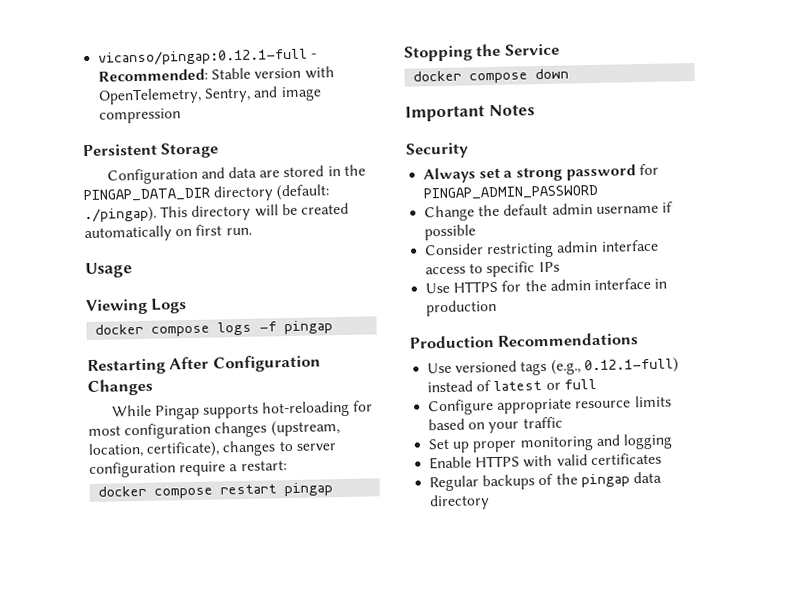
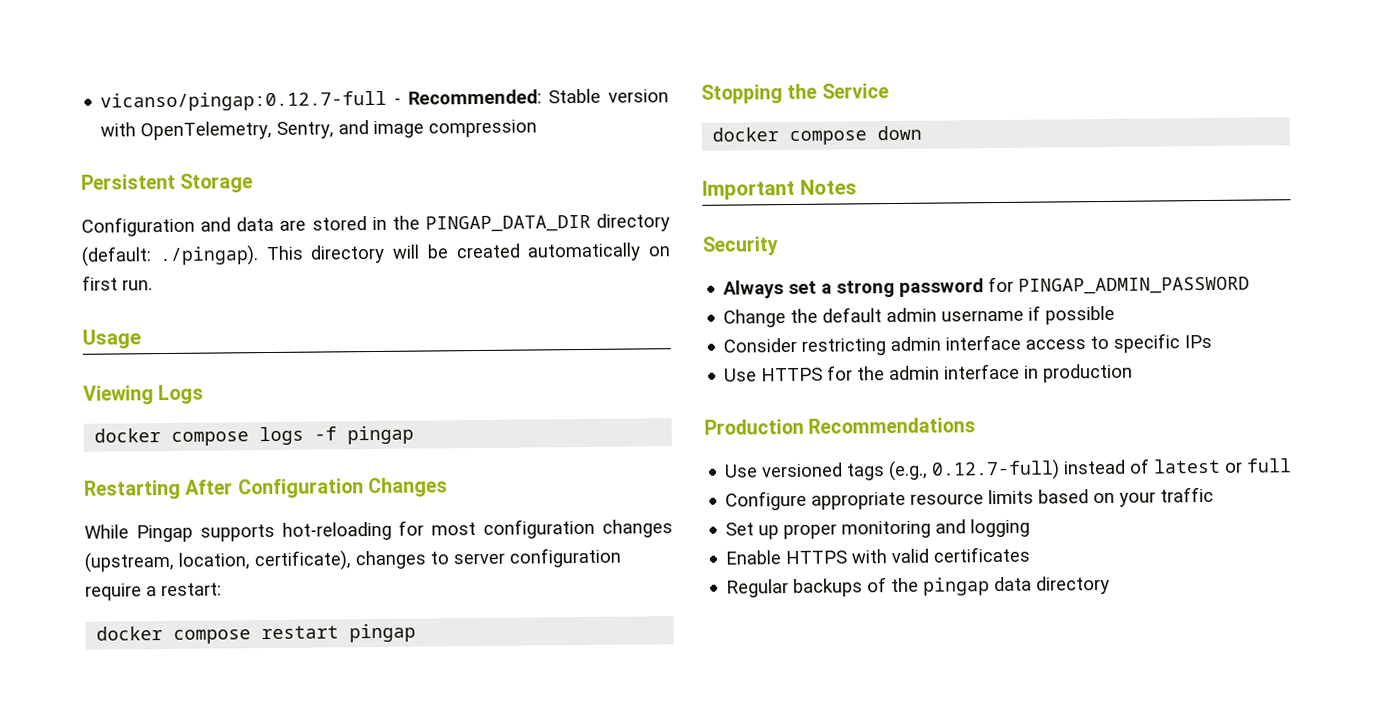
- vicanso/pingap:0.12.1-full - Recommended: Stable version with OpenTelemetry, Sentry, and image compression
+ vicanso/pingap:0.12.7-full - Recommended: Stable version with OpenTelemetry, Sentry, and image compression
- Use versioned tags (e.g., 0.12.1-full) instead of latest or full
+ Use versioned tags (e.g., 0.12.7-full) instead of latest or full

